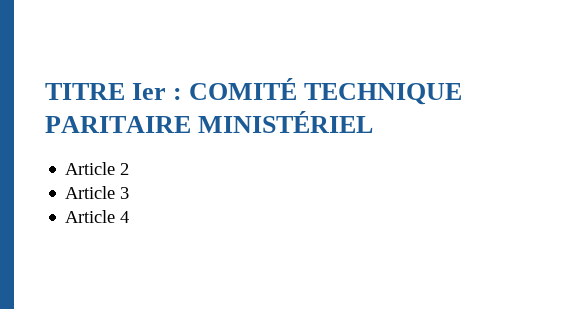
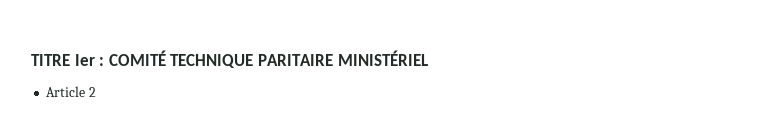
- Article 3
- Article 4

